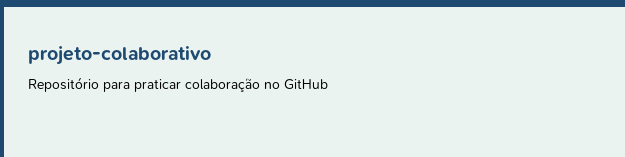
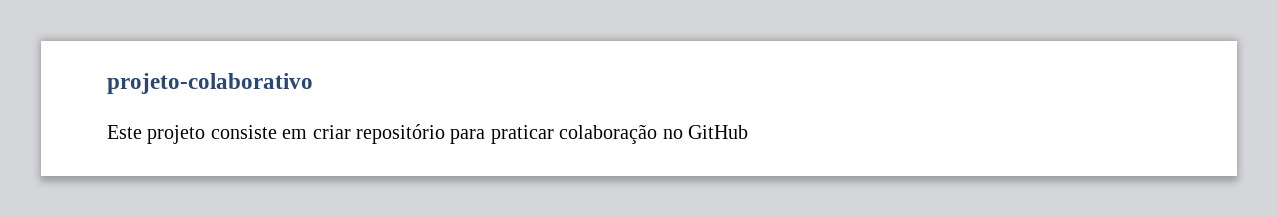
- Repositório para praticar colaboração no GitHub
+ Este projeto consiste em criar repositório para praticar colaboração no GitHub

